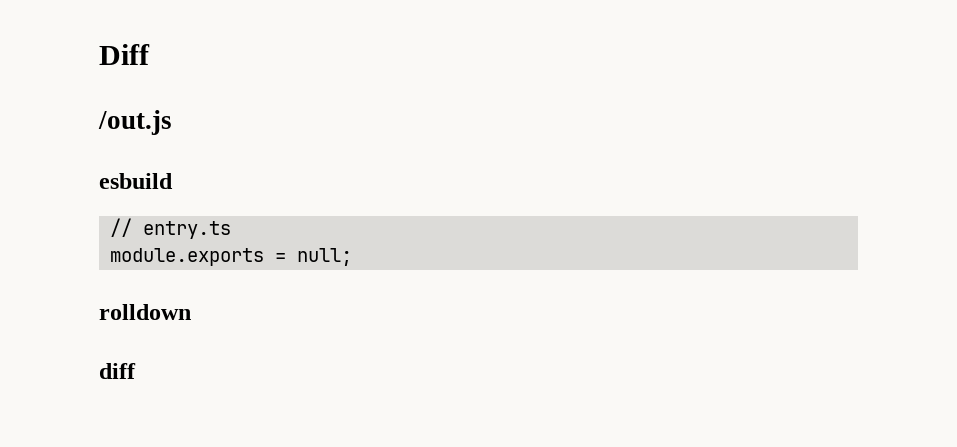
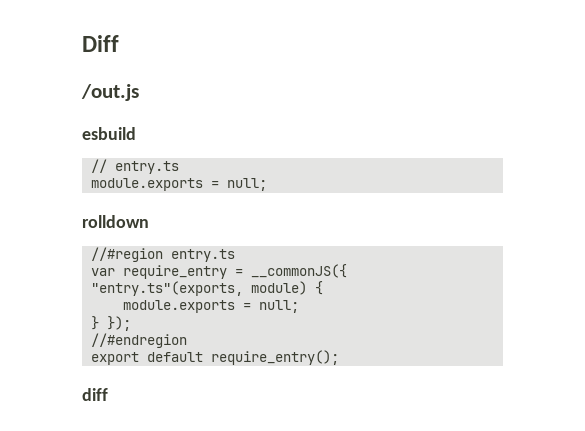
+ //#region entry.ts
+ var require_entry = __commonJS({ "entry.ts"(exports, module) {
+ module.exports = null;
+ } });
+ //#endregion
+ export default require_entry();

